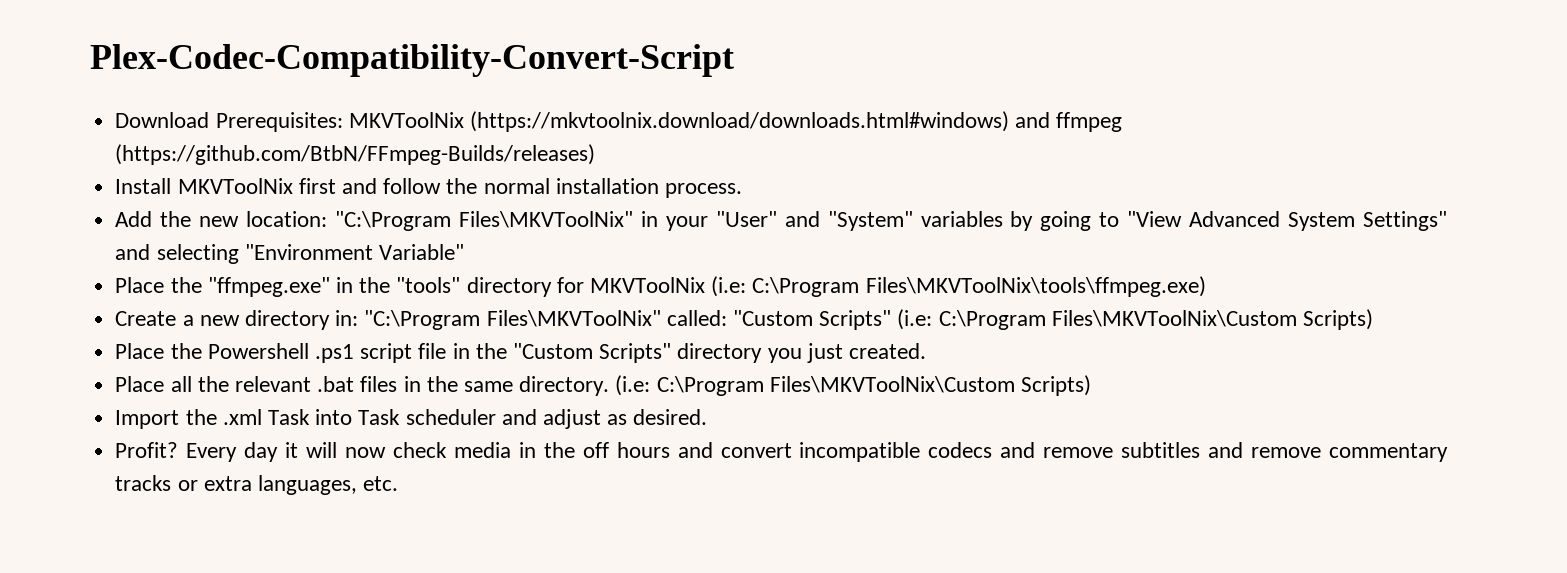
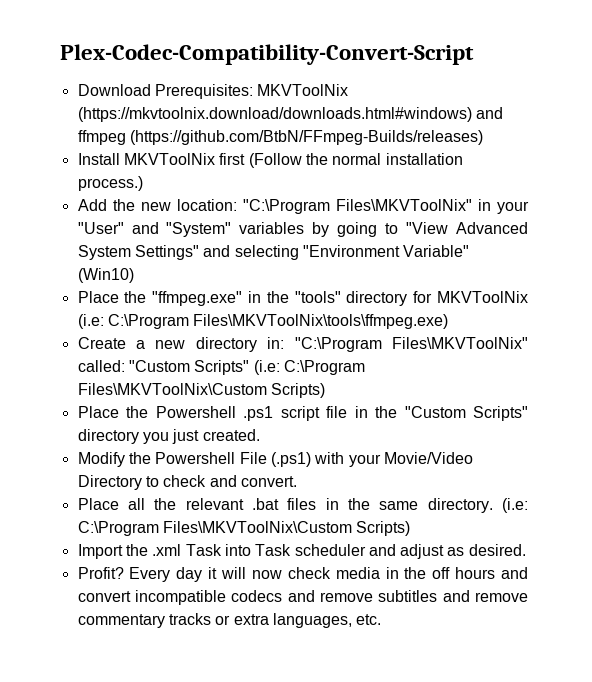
- Install MKVToolNix first and follow the normal installation process.
+ Install MKVToolNix first (Follow the normal installation process.)
- Add the new location: "C:\Program Files\MKVToolNix" in your "User" and "System" variables by going to "View Advanced System Settings" and selecting "Environment Variable"
+ Add the new location: "C:\Program Files\MKVToolNix" in your "User" and "System" variables by going to "View Advanced System Settings" and selecting "Environment Variable" (Win10)
+ Modify the Powershell File (.ps1) with your Movie/Video Directory to check and convert.

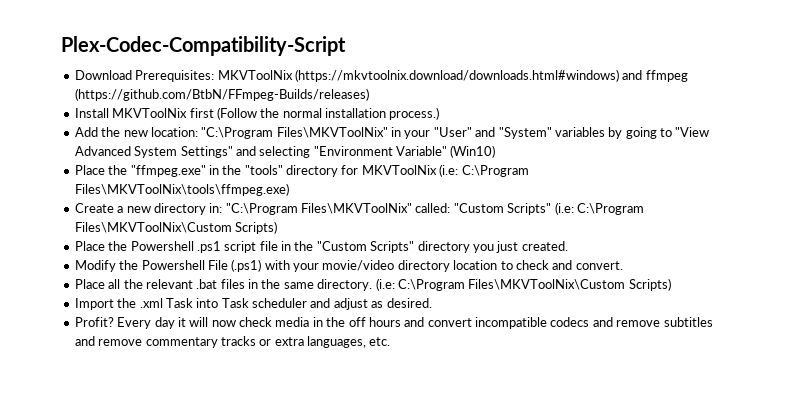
- Plex-Codec-Compatibility-Convert-Script
+ Plex-Codec-Compatibility-Script
- Modify the Powershell File (.ps1) with your Movie/Video Directory to check and convert.
+ Modify the Powershell File (.ps1) with your movie/video directory location to check and convert.

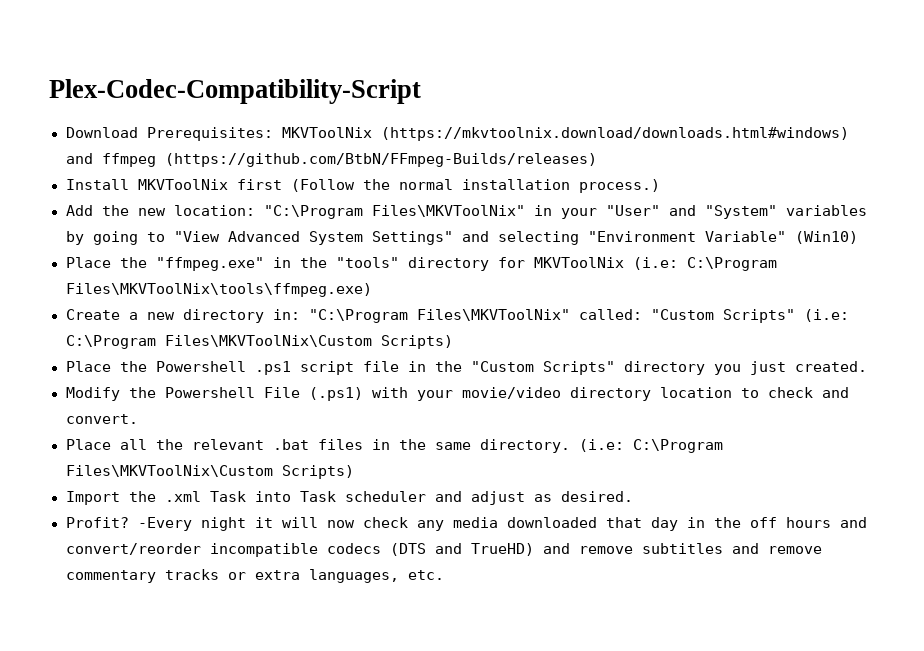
- Every day it will now check media in the off hours and convert incompatible codecs and remove subtitles and remove commentary tracks or extra languages, etc.
+ -Every night it will now check any media downloaded that day in the off hours and convert/reorder incompatible codecs (DTS and TrueHD) and remove subtitles and remove commentary tracks or extra languages, etc.

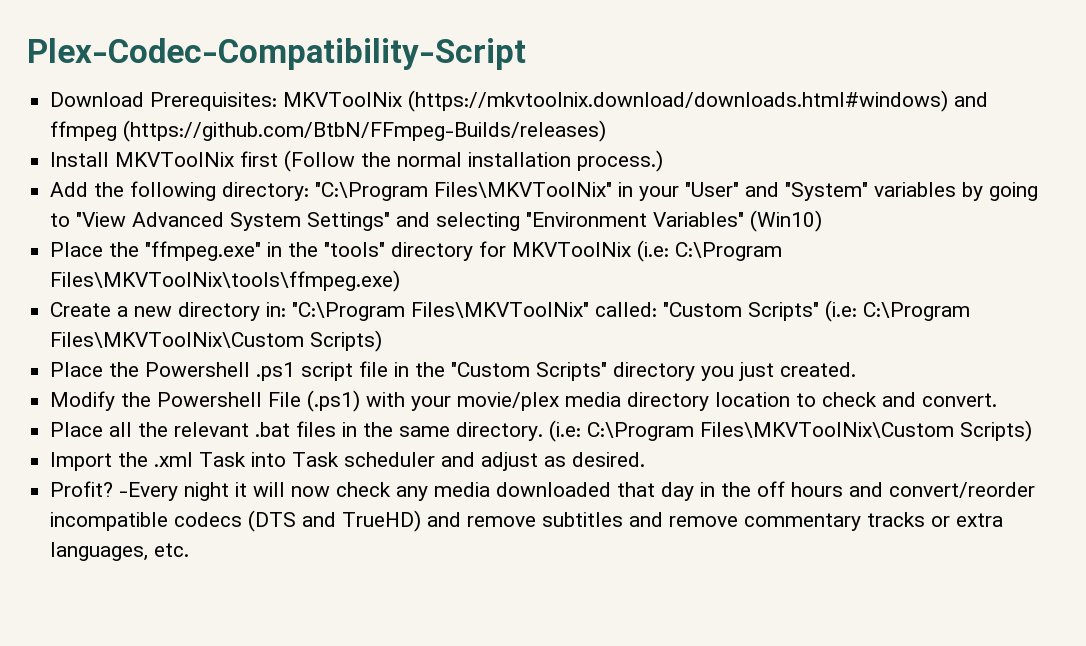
- Add the new location: "C:\Program Files\MKVToolNix" in your "User" and "System" variables by going to "View Advanced System Settings" and selecting "Environment Variable" (Win10)
+ Add the following directory: "C:\Program Files\MKVToolNix" in your "User" and "System" variables by going to "View Advanced System Settings" and selecting "Environment Variables" (Win10)
- Modify the Powershell File (.ps1) with your movie/video directory location to check and convert.
+ Modify the Powershell File (.ps1) with your movie/plex media directory location to check and convert.

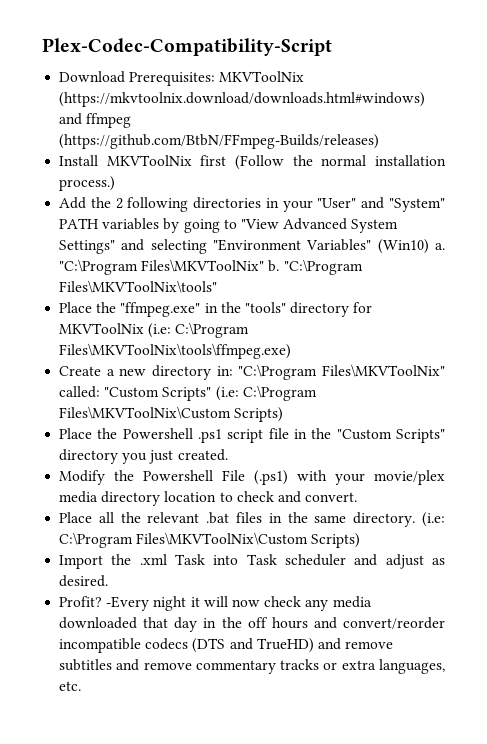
- Add the following directory: "C:\Program Files\MKVToolNix" in your "User" and "System" variables by going to "View Advanced System Settings" and selecting "Environment Variables" (Win10)
+ Add the 2 following directories in your "User" and "System" PATH variables by going to "View Advanced System Settings" and selecting "Environment Variables" (Win10) a. "C:\Program Files\MKVToolNix" b. "C:\Program Files\MKVToolNix\tools"

